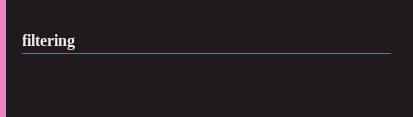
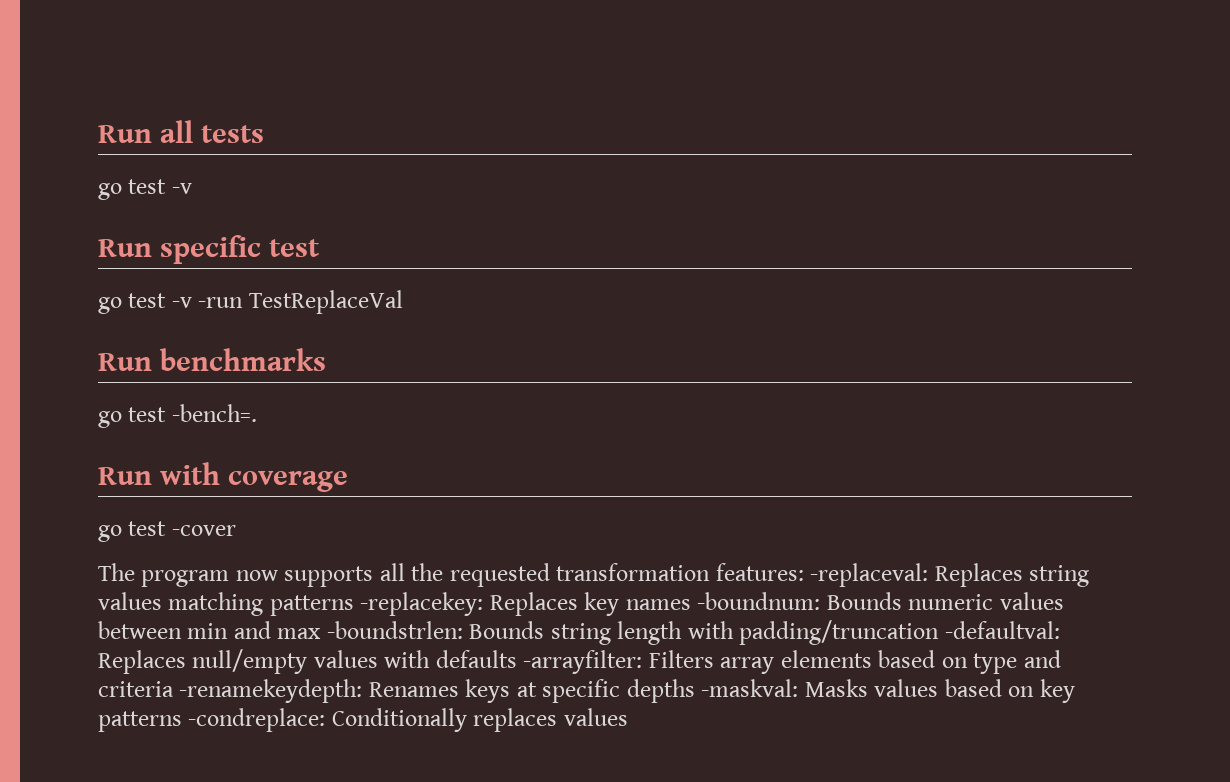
- filtering
+ Run all tests
+ go test -v
+ Run specific test
+ go test -v -run TestReplaceVal
+ Run benchmarks
+ go test -bench=.
+ Run with coverage
+ go test -cover
+ The program now supports all the requested transformation features: -replaceval: Replaces string values matching patterns -replacekey: Replaces key names -boundnum: Bounds numeric values between min and max -boundstrlen: Bounds string length with padding/truncation -defaultval: Replaces null/empty values with defaults -arrayfilter: Filters array elements based on type and criteria -renamekeydepth: Renames keys at specific depths -maskval: Masks values based on key patterns -condreplace: Conditionally replaces values

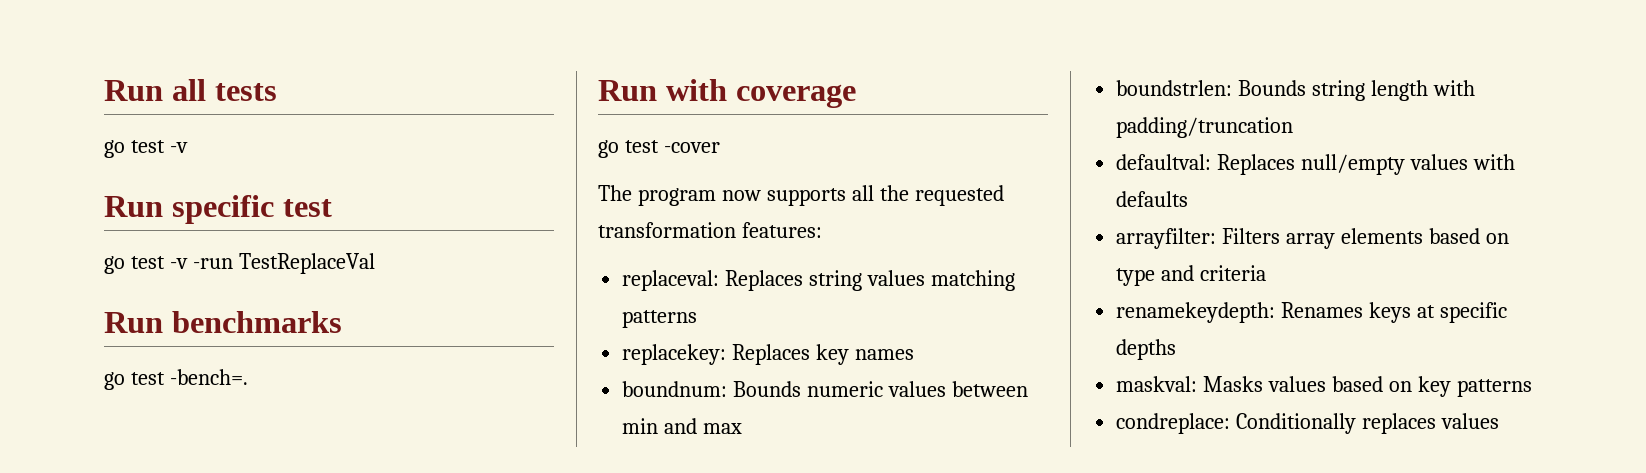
- The program now supports all the requested transformation features: -replaceval: Replaces string values matching patterns -replacekey: Replaces key names -boundnum: Bounds numeric values between min and max -boundstrlen: Bounds string length with padding/truncation -defaultval: Replaces null/empty values with defaults -arrayfilter: Filters array elements based on type and criteria -renamekeydepth: Renames keys at specific depths -maskval: Masks values based on key patterns -condreplace: Conditionally replaces values
+ The program now supports all the requested transformation features:
+ replaceval: Replaces string values matching patterns
+ replacekey: Replaces key names
+ boundnum: Bounds numeric values between min and max
+ boundstrlen: Bounds string length with padding/truncation
+ defaultval: Replaces null/empty values with defaults
+ arrayfilter: Filters array elements based on type and criteria
+ renamekeydepth: Renames keys at specific depths
+ maskval: Masks values based on key patterns
+ condreplace: Conditionally replaces values

